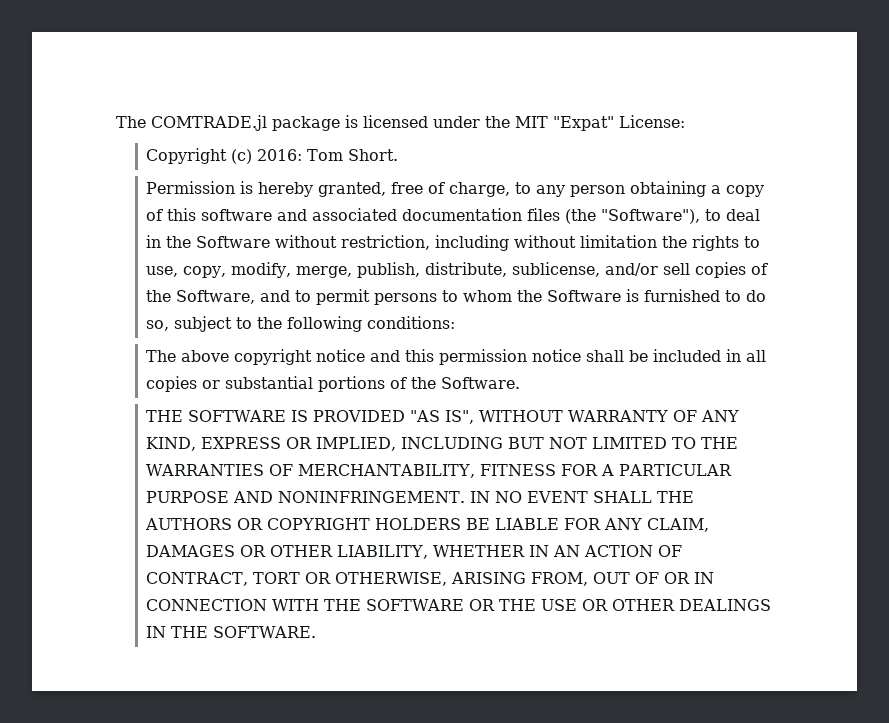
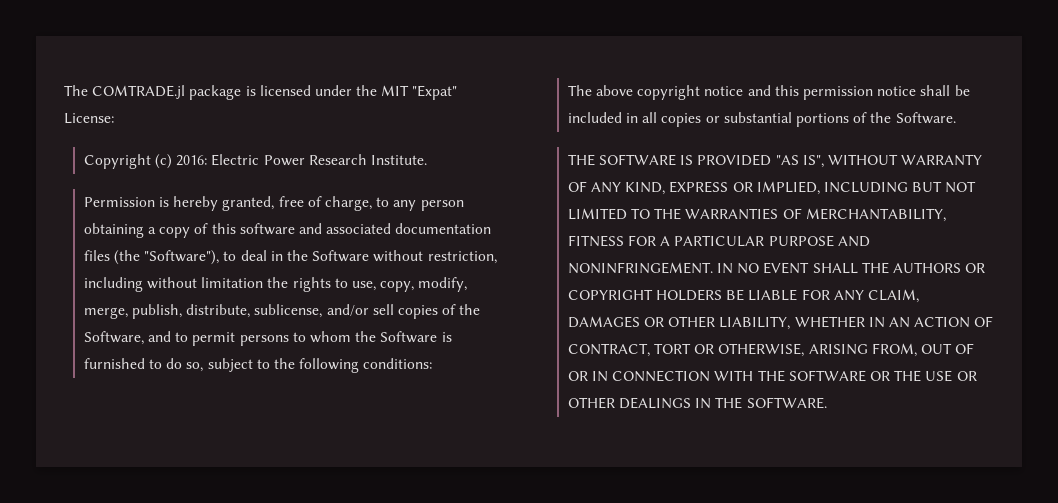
- Copyright (c) 2016: Tom Short.
+ Copyright (c) 2016: Electric Power Research Institute.

